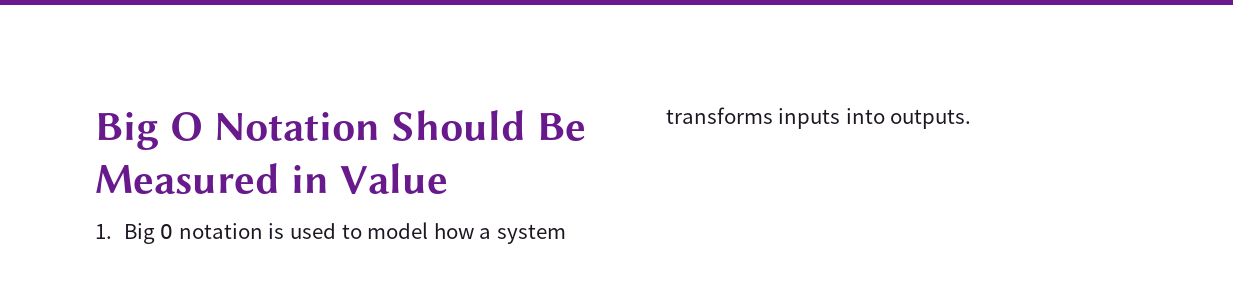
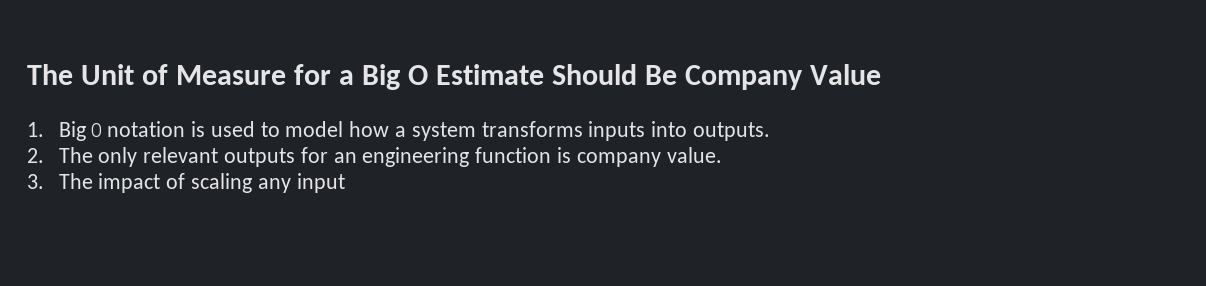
- Big O Notation Should Be Measured in Value
+ The Unit of Measure for a Big O Estimate Should Be Company Value
+ 2. The only relevant outputs for an engineering function is company value.
+ 3. The impact of scaling any input

